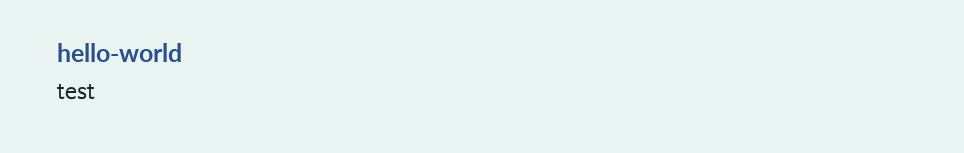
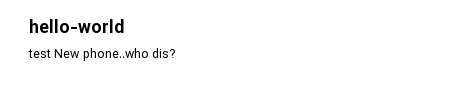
- test
+ test New phone..who dis?

